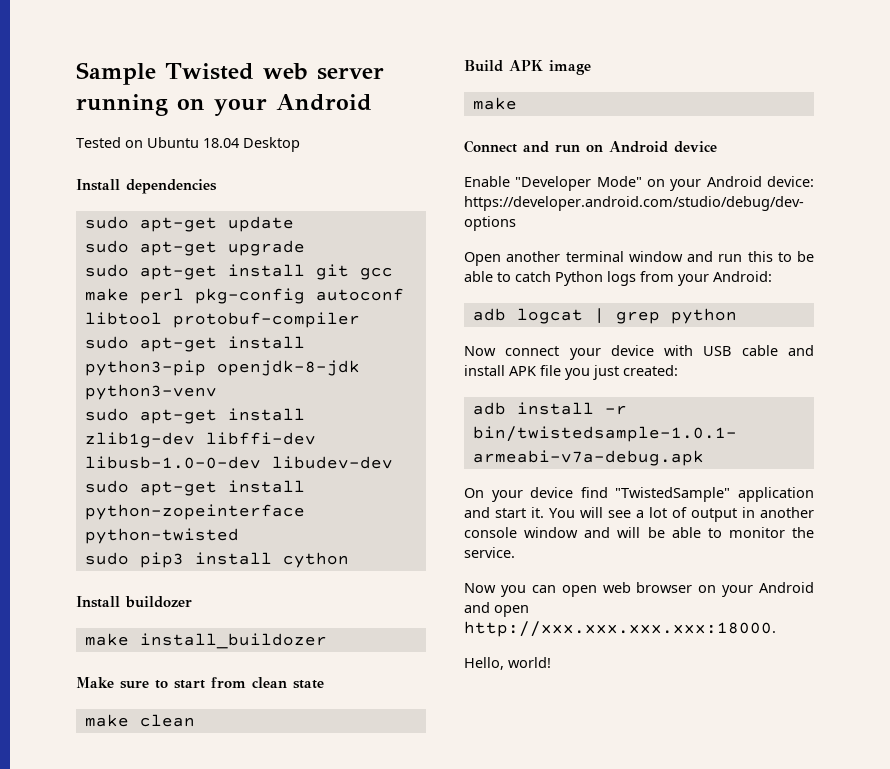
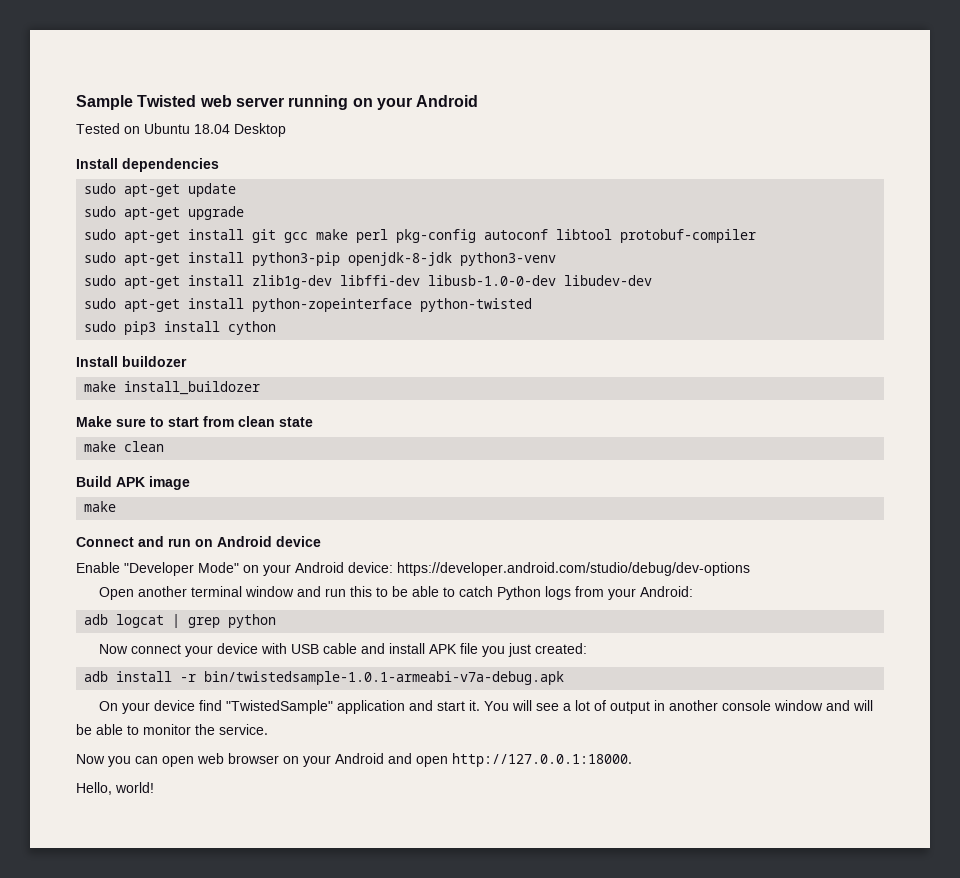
- Now you can open web browser on your Android and open http://xxx.xxx.xxx.xxx:18000.
+ Now you can open web browser on your Android and open http://127.0.0.1:18000.

